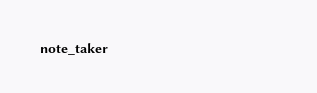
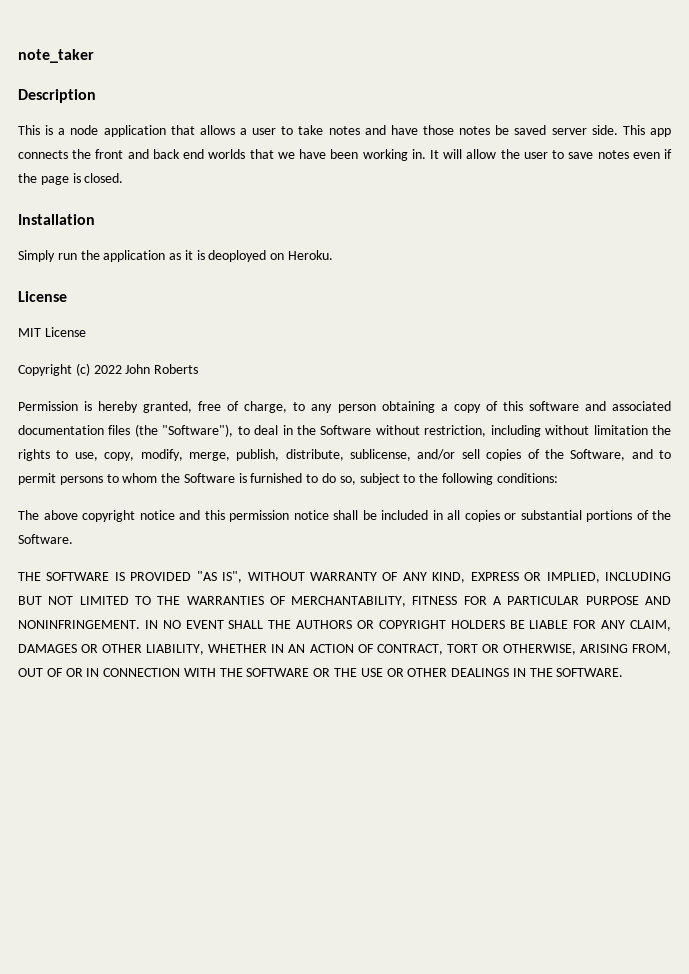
+ Description
+ This is a node application that allows a user to take notes and have those notes be saved server side. This app connects the front and back end worlds that we have been working in. It will allow the user to save notes even if the page is closed.
+ Installation
+ Simply run the application as it is deoployed on Heroku.
+ License
+ MIT License
+ Copyright (c) 2022 John Roberts
+ Permission is hereby granted, free of charge, to any person obtaining a copy of this software and associated documentation files (the "Software"), to deal in the Software without restriction, including without limitation the rights to use, copy, modify, merge, publish, distribute, sublicense, and/or sell copies of the Software, and to permit persons to whom the Software is furnished to do so, subject to the following conditions:
+ The above copyright notice and this permission notice shall be included in all copies or substantial portions of the Software.
+ THE SOFTWARE IS PROVIDED "AS IS", WITHOUT WARRANTY OF ANY KIND, EXPRESS OR IMPLIED, INCLUDING BUT NOT LIMITED TO THE WARRANTIES OF MERCHANTABILITY, FITNESS FOR A PARTICULAR PURPOSE AND NONINFRINGEMENT. IN NO EVENT SHALL THE AUTHORS OR COPYRIGHT HOLDERS BE LIABLE FOR ANY CLAIM, DAMAGES OR OTHER LIABILITY, WHETHER IN AN ACTION OF CONTRACT, TORT OR OTHERWISE, ARISING FROM, OUT OF OR IN CONNECTION WITH THE SOFTWARE OR THE USE OR OTHER DEALINGS IN THE SOFTWARE.

